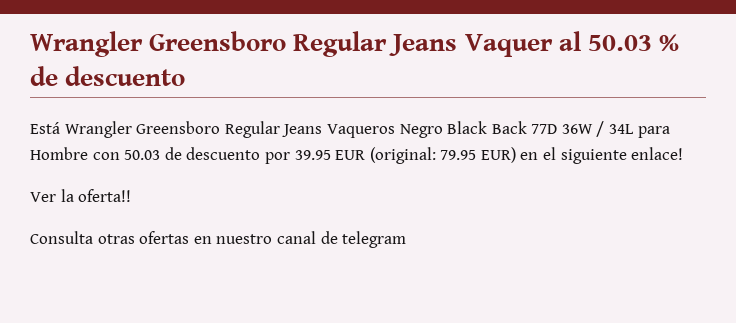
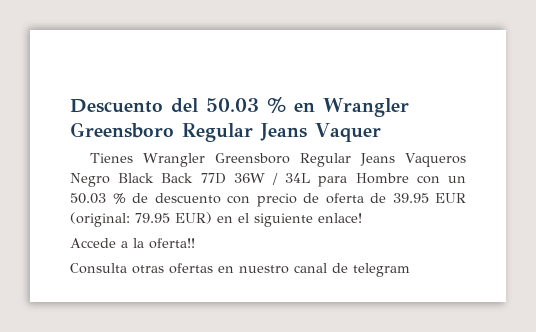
- Wrangler Greensboro Regular Jeans Vaquer al 50.03 % de descuento
- Está Wrangler Greensboro Regular Jeans Vaqueros Negro Black Back 77D 36W / 34L para Hombre con 50.03 de descuento por 39.95 EUR (original: 79.95 EUR) en el siguiente enlace!
+ Descuento del 50.03 % en Wrangler Greensboro Regular Jeans Vaquer
+ Tienes Wrangler Greensboro Regular Jeans Vaqueros Negro Black Back 77D 36W / 34L para Hombre con un 50.03 % de descuento con precio de oferta de 39.95 EUR (original: 79.95 EUR) en el siguiente enlace!
- Ver la oferta!!
+ Accede a la oferta!!

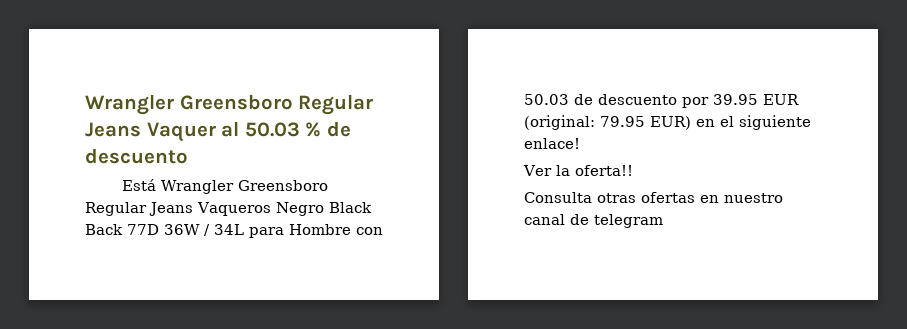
- Descuento del 50.03 % en Wrangler Greensboro Regular Jeans Vaquer
- Tienes Wrangler Greensboro Regular Jeans Vaqueros Negro Black Back 77D 36W / 34L para Hombre con un 50.03 % de descuento con precio de oferta de 39.95 EUR (original: 79.95 EUR) en el siguiente enlace!
+ Wrangler Greensboro Regular Jeans Vaquer al 50.03 % de descuento
+ Está Wrangler Greensboro Regular Jeans Vaqueros Negro Black Back 77D 36W / 34L para Hombre con 50.03 de descuento por 39.95 EUR (original: 79.95 EUR) en el siguiente enlace!
- Accede a la oferta!!
+ Ver la oferta!!

